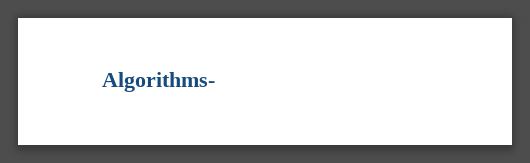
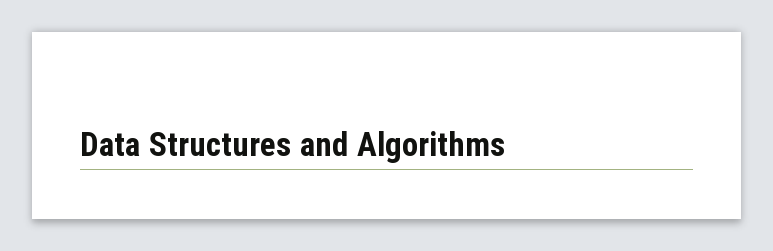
- Algorithms-
+ Data Structures and Algorithms

